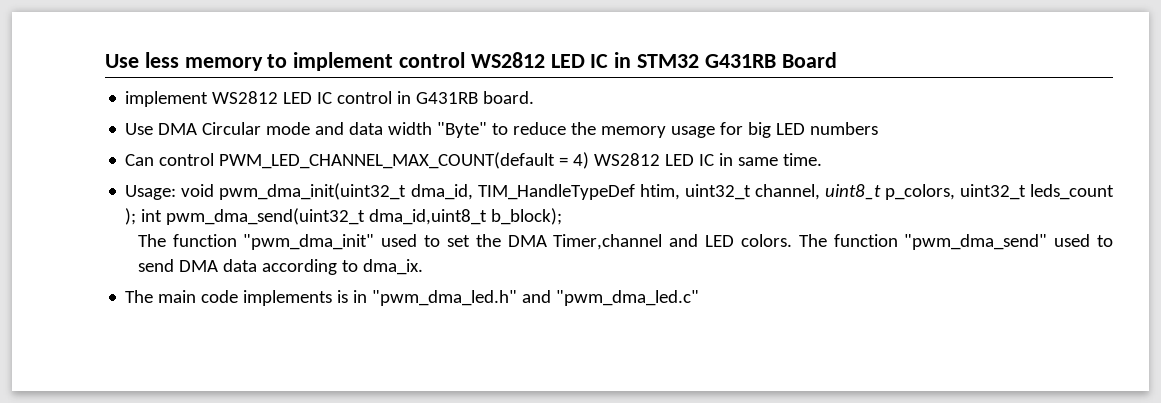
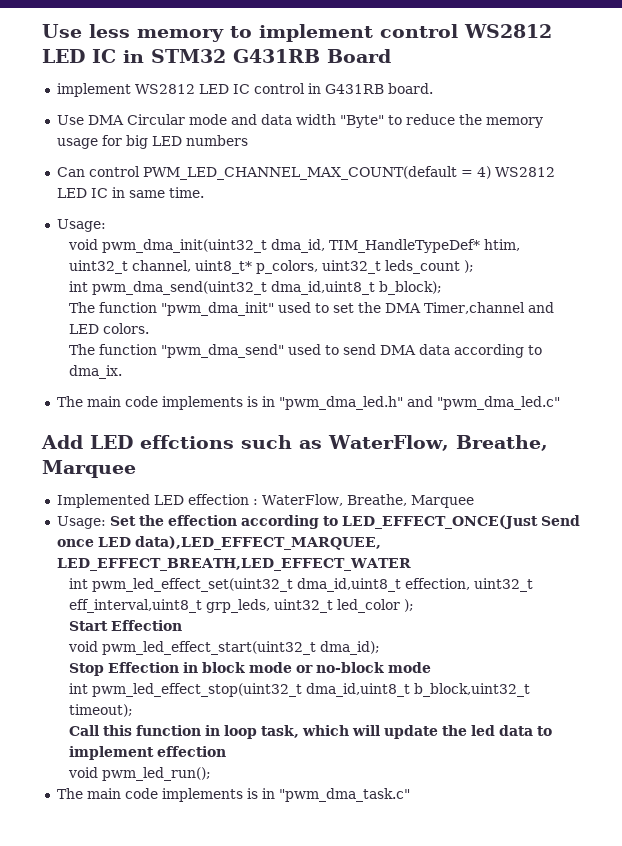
  Can control PWM_LED_CHANNEL_MAX_COUNT(default = 4) WS2812 LED IC in same time.
- Usage: void pwm_dma_init(uint32_t dma_id, TIM_HandleTypeDef htim, uint32_t channel, uint8_t p_colors, uint32_t leds_count ); int pwm_dma_send(uint32_t dma_id,uint8_t b_block);
+ Usage:
+ void pwm_dma_init(uint32_t dma_id, TIM_HandleTypeDef* htim, uint32_t channel, uint8_t* p_colors, uint32_t leds_count );
+ int pwm_dma_send(uint32_t dma_id,uint8_t b_block);
- The function "pwm_dma_init" used to set the DMA Timer,channel and LED colors. The function "pwm_dma_send" used to send DMA data according to dma_ix.
+ The function "pwm_dma_init" used to set the DMA Timer,channel and LED colors.
+ The function "pwm_dma_send" used to send DMA data according to dma_ix.
+ Add LED effctions such as WaterFlow, Breathe, Marquee
+ Implemented LED effection : WaterFlow, Breathe, Marquee
+ Usage: Set the effection according to LED_EFFECT_ONCE(Just Send once LED data),LED_EFFECT_MARQUEE, LED_EFFECT_BREATH,LED_EFFECT_WATER
+ int pwm_led_effect_set(uint32_t dma_id,uint8_t effection, uint32_t eff_interval,uint8_t grp_leds, uint32_t led_color );
+ Start Effection
+ void pwm_led_effect_start(uint32_t dma_id);
+ Stop Effection in block mode or no-block mode
+ int pwm_led_effect_stop(uint32_t dma_id,uint8_t b_block,uint32_t timeout);
+ Call this function in loop task, which will update the led data to implement effection
+ void pwm_led_run();
+ The main code implements is in "pwm_dma_task.c"

